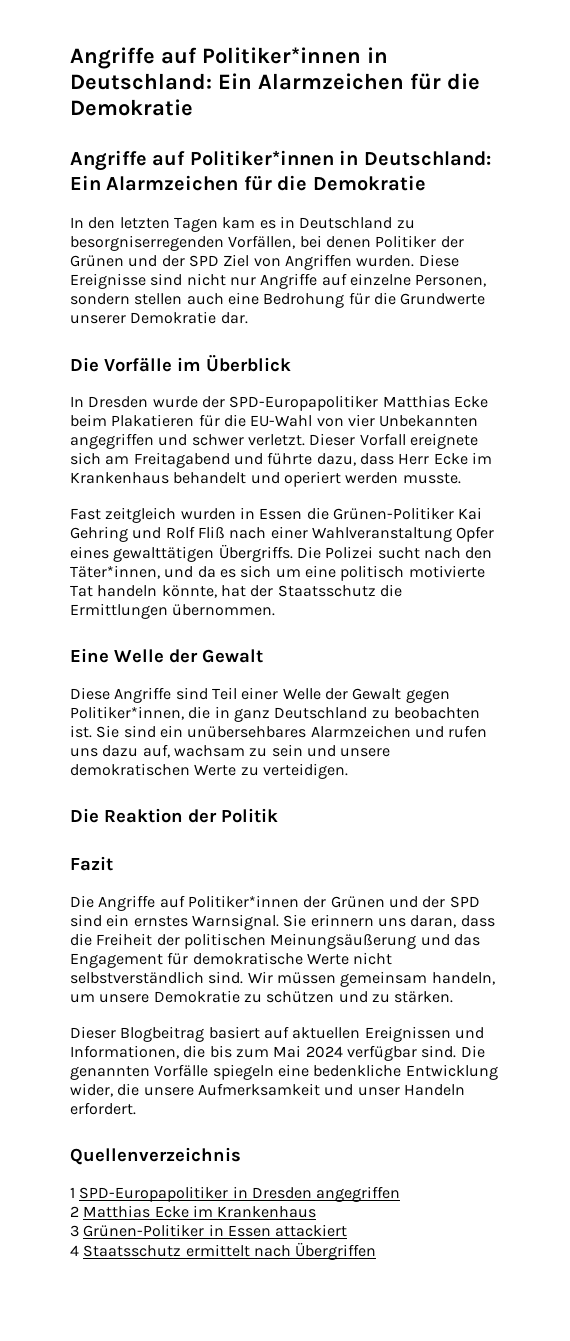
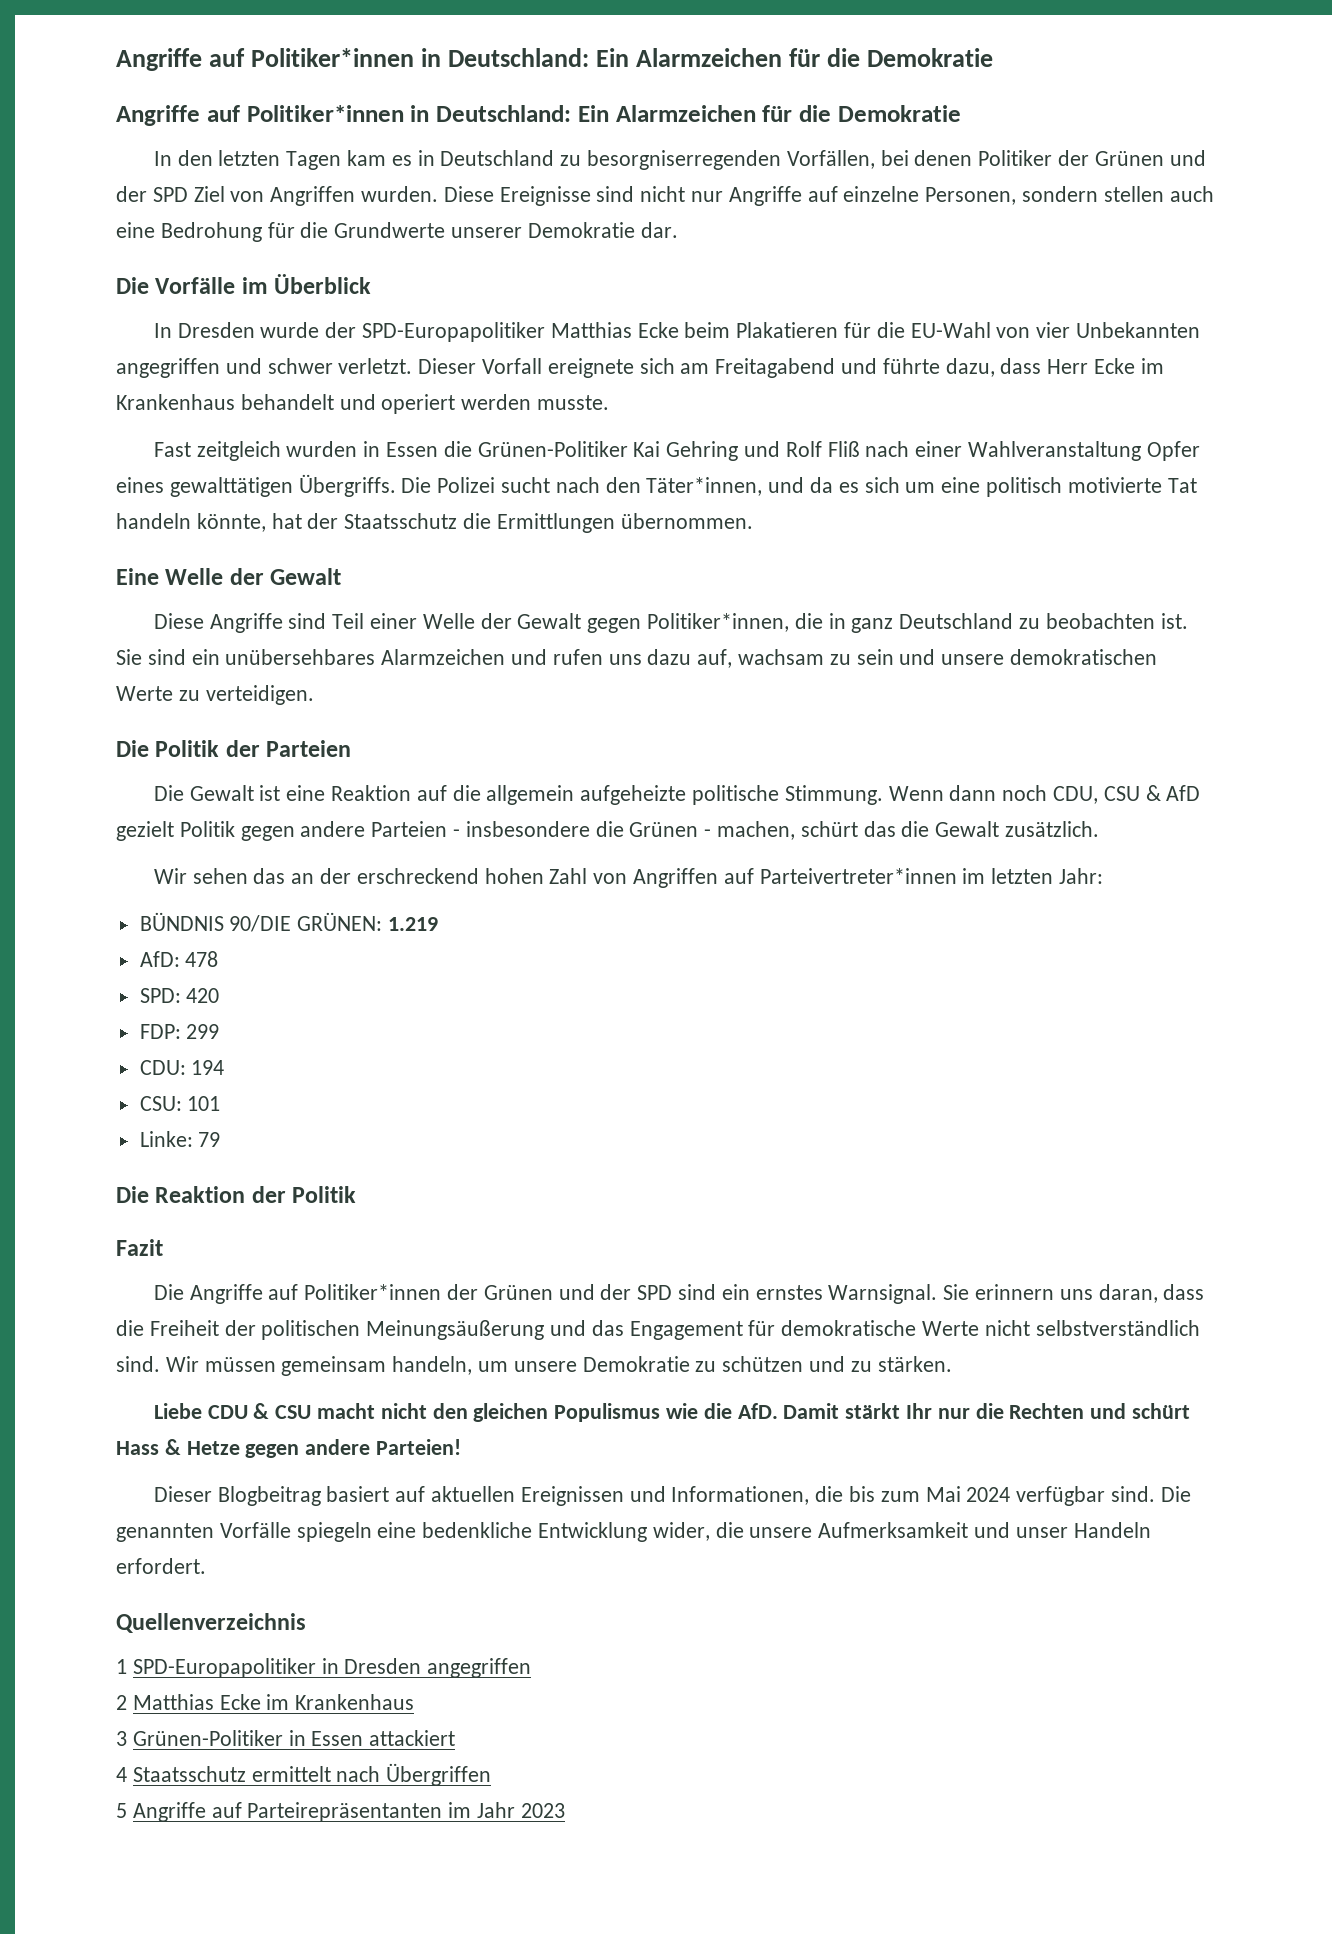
+ Die Politik der Parteien
+ Die Gewalt ist eine Reaktion auf die allgemein aufgeheizte politische Stimmung. Wenn dann noch CDU, CSU & AfD gezielt Politik gegen andere Parteien - insbesondere die Grünen - machen, schürt das die Gewalt zusätzlich.
+ Wir sehen das an der erschreckend hohen Zahl von Angriffen auf Parteivertreter*innen im letzten Jahr:
+ BÜNDNIS 90/DIE GRÜNEN: 1.219
+ AfD: 478
+ SPD: 420
+ FDP: 299
+ CDU: 194
+ CSU: 101
+ Linke: 79
+ Liebe CDU & CSU macht nicht den gleichen Populismus wie die AfD. Damit stärkt Ihr nur die Rechten und schürt Hass & Hetze gegen andere Parteien!
+ 5 Angriffe auf Parteirepräsentanten im Jahr 2023

